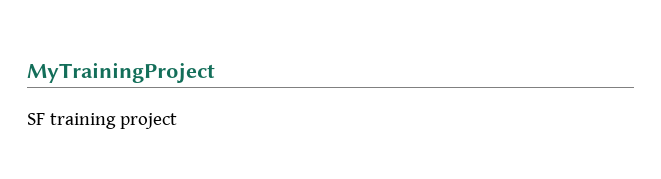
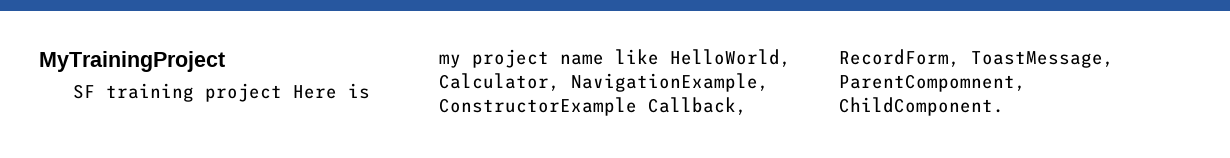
- SF training project
+ SF training project Here is my project name like HelloWorld, Calculator, NavigationExample, ConstructorExample Callback, RecordForm, ToastMessage, ParentCompomnent, ChildComponent.

